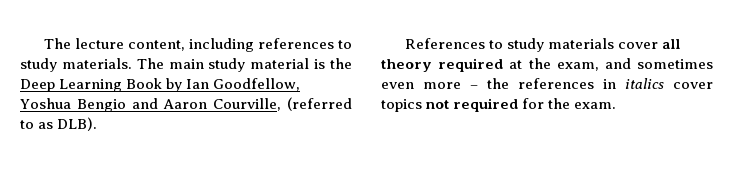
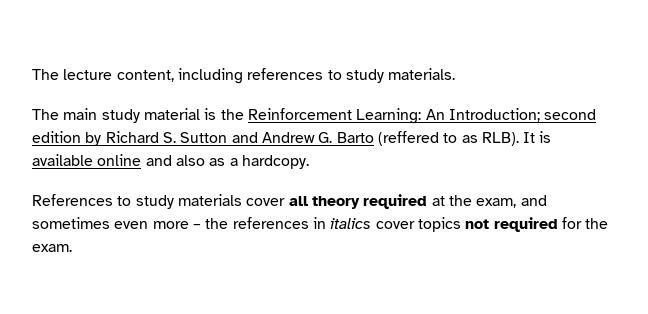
- The lecture content, including references to study materials. The main study material is the Deep Learning Book by Ian Goodfellow, Yoshua Bengio and Aaron Courville, (referred to as DLB).
+ The lecture content, including references to study materials.
+ The main study material is the Reinforcement Learning: An Introduction; second edition by Richard S. Sutton and Andrew G. Barto (reffered to as RLB). It is available online and also as a hardcopy.

